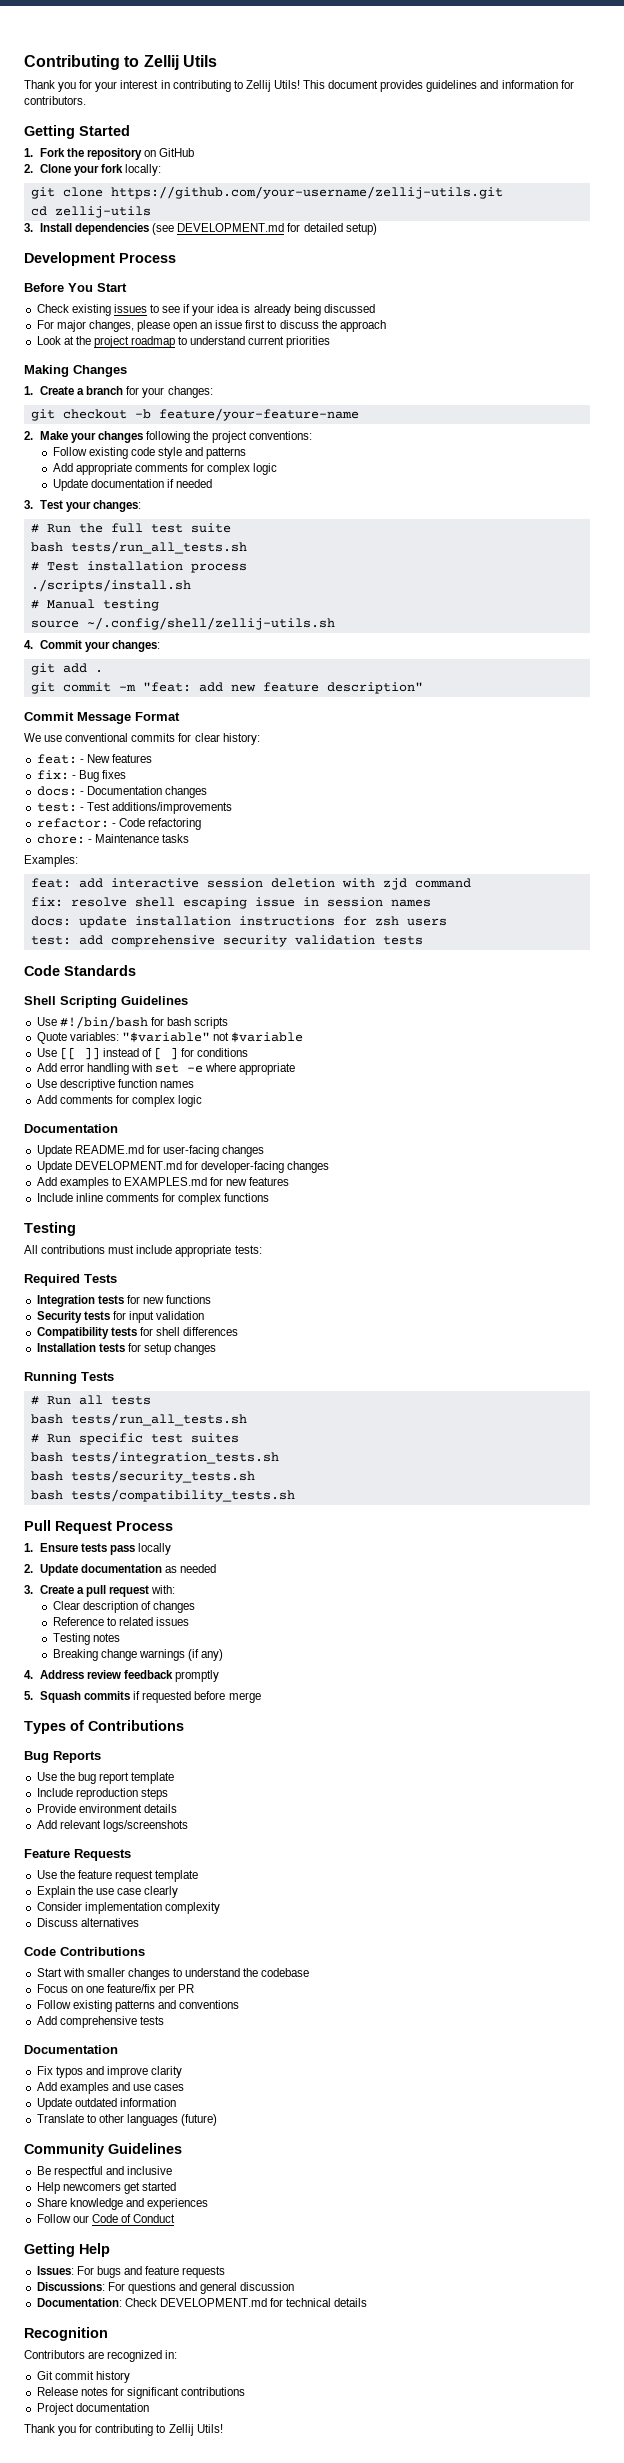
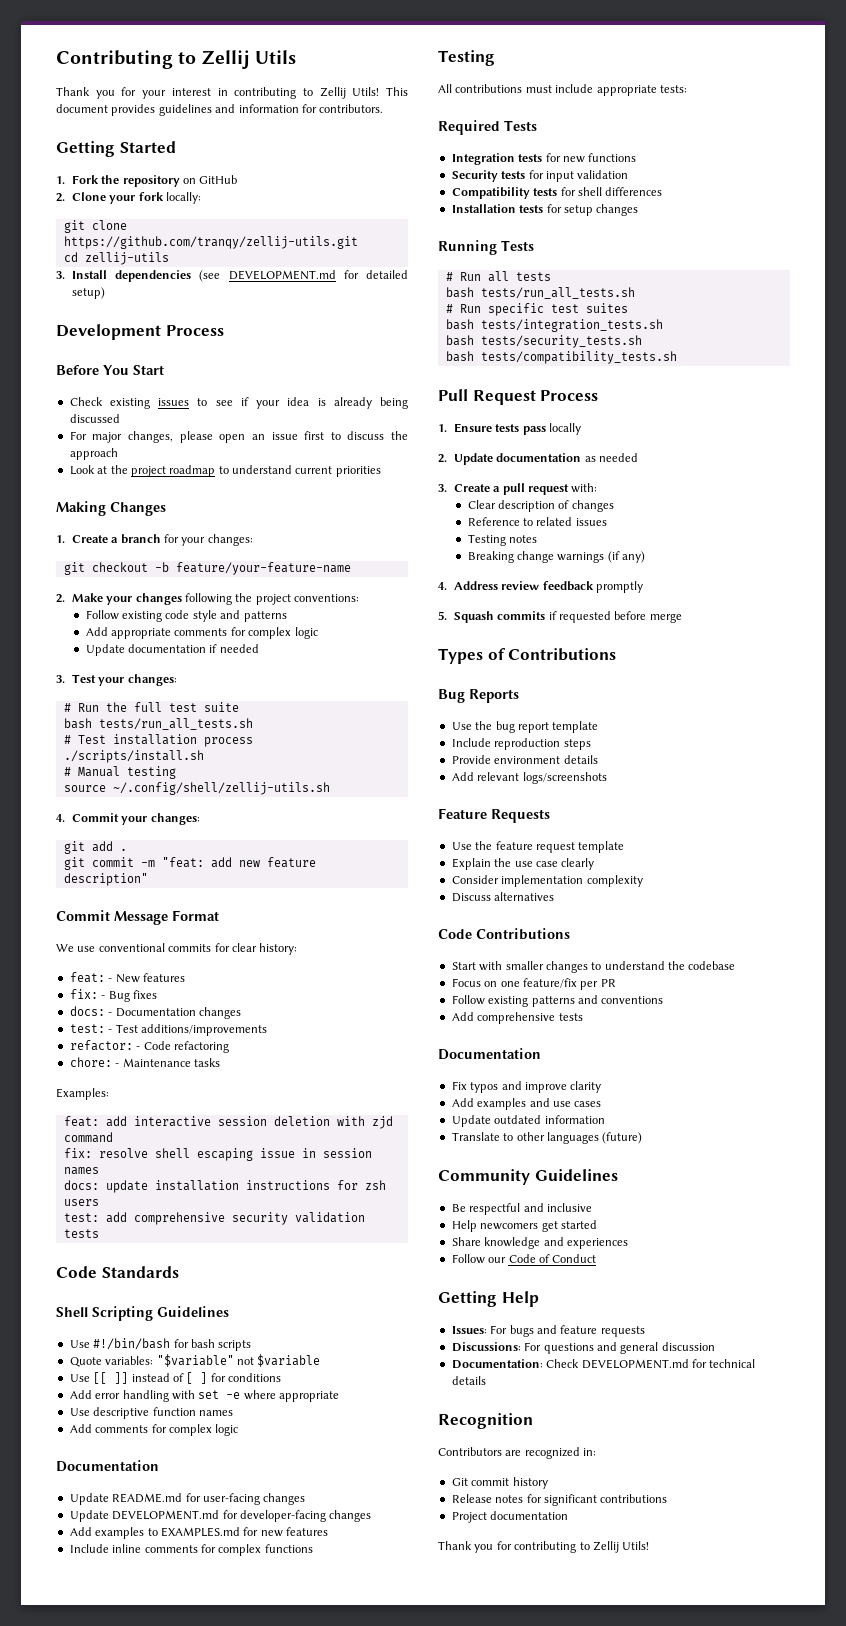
- git clone https://github.com/your-username/zellij-utils.git
+ git clone https://github.com/tranqy/zellij-utils.git

